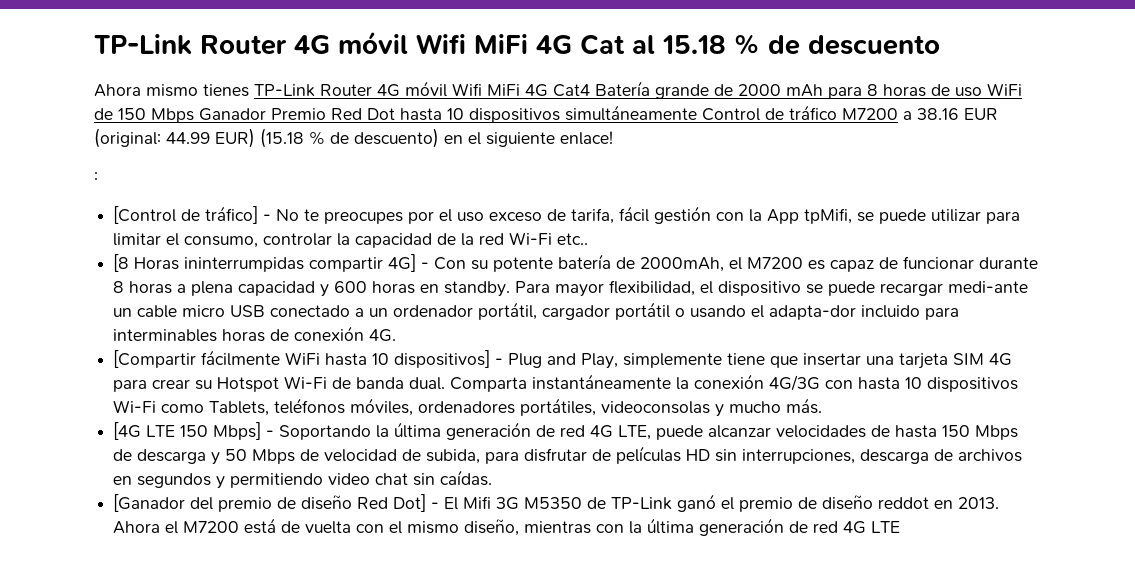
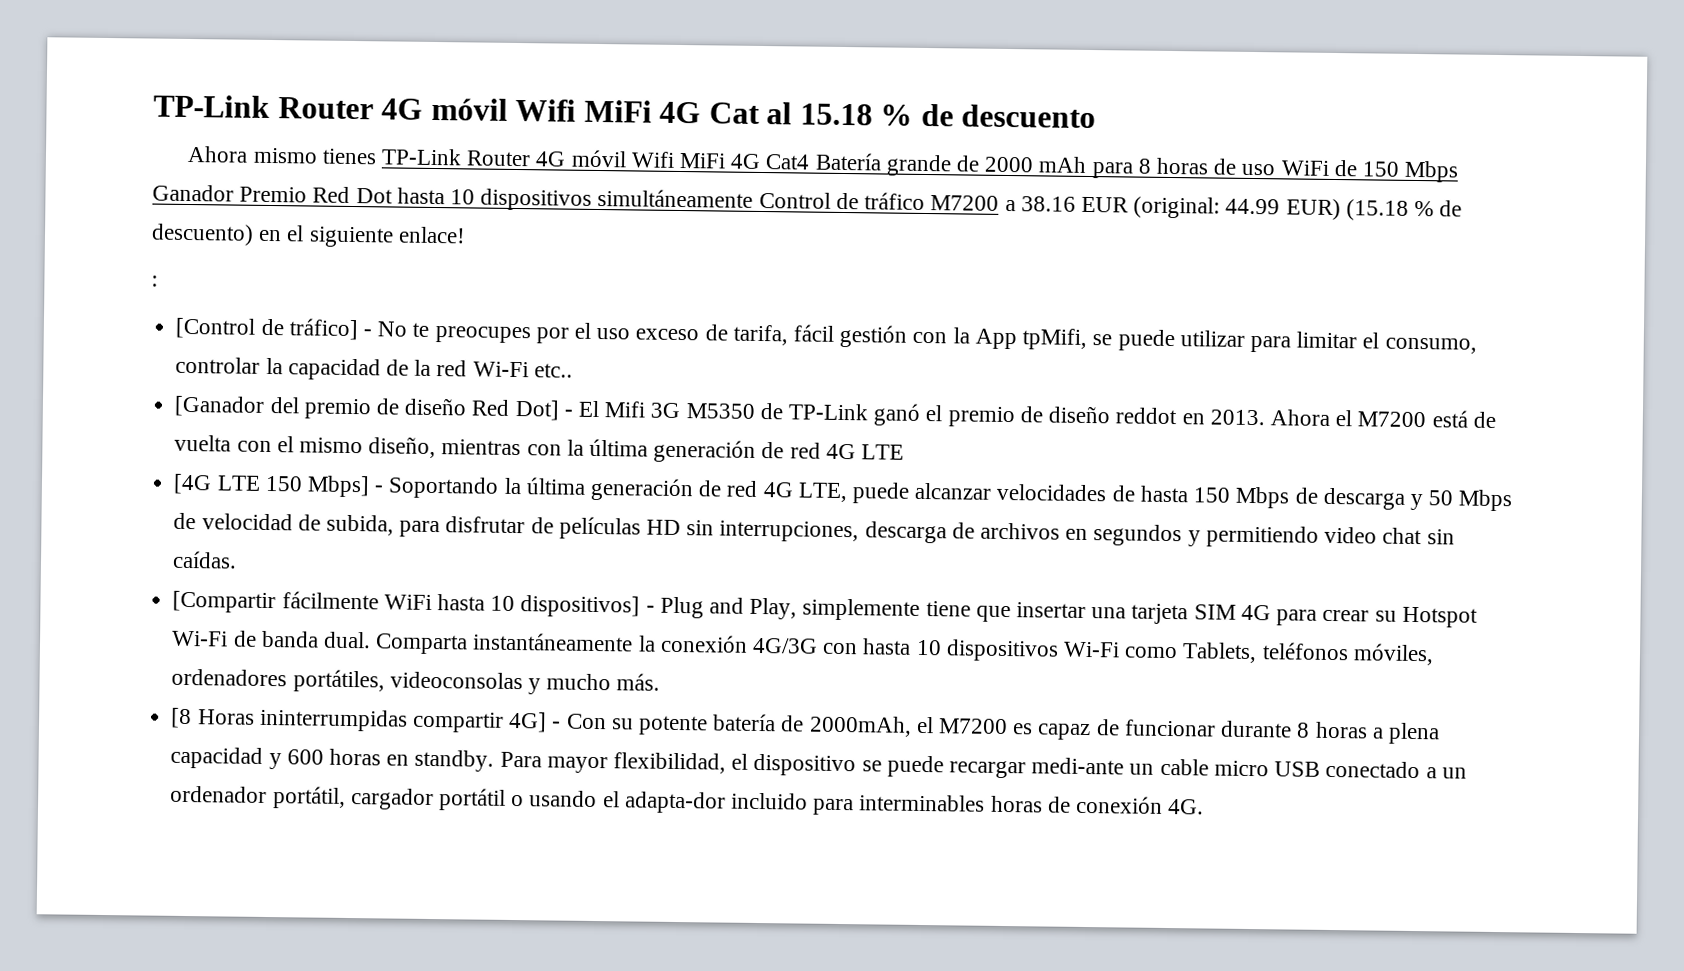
+ [Ganador del premio de diseño Red Dot] - El Mifi 3G M5350 de TP-Link ganó el premio de diseño reddot en 2013. Ahora el M7200 está de vuelta con el mismo diseño, mientras con la última generación de red 4G LTE
+ [4G LTE 150 Mbps] - Soportando la última generación de red 4G LTE, puede alcanzar velocidades de hasta 150 Mbps de descarga y 50 Mbps de velocidad de subida, para disfrutar de películas HD sin interrupciones, descarga de archivos en segundos y permitiendo video chat sin caídas.
+ [Compartir fácilmente WiFi hasta 10 dispositivos] - Plug and Play, simplemente tiene que insertar una tarjeta SIM 4G para crear su Hotspot Wi-Fi de banda dual. Comparta instantáneamente la conexión 4G/3G con hasta 10 dispositivos Wi-Fi como Tablets, teléfonos móviles, ordenadores portátiles, videoconsolas y mucho más.
- [Compartir fácilmente WiFi hasta 10 dispositivos] - Plug and Play, simplemente tiene que insertar una tarjeta SIM 4G para crear su Hotspot Wi-Fi de banda dual. Comparta instantáneamente la conexión 4G/3G con hasta 10 dispositivos Wi-Fi como Tablets, teléfonos móviles, ordenadores portátiles, videoconsolas y mucho más.
- [4G LTE 150 Mbps] - Soportando la última generación de red 4G LTE, puede alcanzar velocidades de hasta 150 Mbps de descarga y 50 Mbps de velocidad de subida, para disfrutar de películas HD sin interrupciones, descarga de archivos en segundos y permitiendo video chat sin caídas.
- [Ganador del premio de diseño Red Dot] - El Mifi 3G M5350 de TP-Link ganó el premio de diseño reddot en 2013. Ahora el M7200 está de vuelta con el mismo diseño, mientras con la última generación de red 4G LTE

